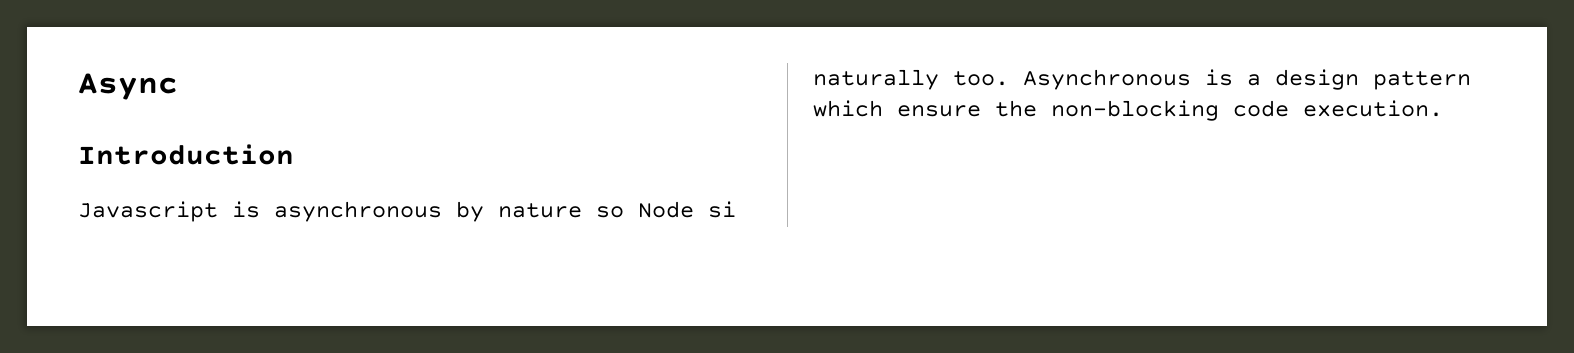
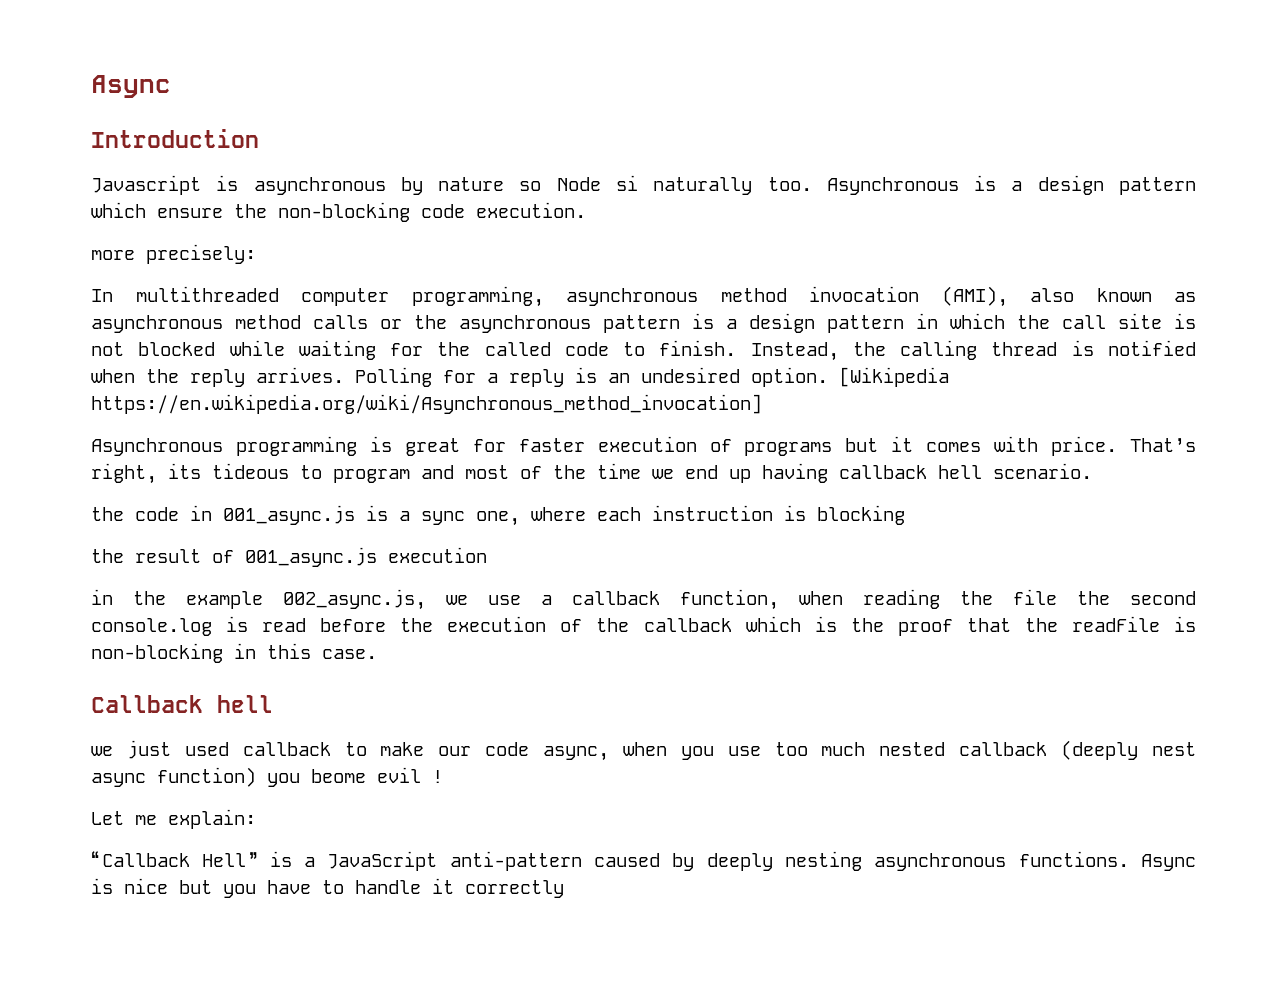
+ more precisely:
+ In multithreaded computer programming, asynchronous method invocation (AMI), also known as asynchronous method calls or the asynchronous pattern is a design pattern in which the call site is not blocked while waiting for the called code to finish. Instead, the calling thread is notified when the reply arrives. Polling for a reply is an undesired option. [Wikipedia https://en.wikipedia.org/wiki/Asynchronous_method_invocation]
+ Asynchronous programming is great for faster execution of programs but it comes with price. That’s right, its tideous to program and most of the time we end up having callback hell scenario.
+ the code in 001_async.js is a sync one, where each instruction is blocking
+ the result of 001_async.js execution
+ in the example 002_async.js, we use a callback function, when reading the file the second console.log is read before the execution of the callback which is the proof that the readFile is non-blocking in this case.
+ Callback hell
+ we just used callback to make our code async, when you use too much nested callback (deeply nest async function) you beome evil !
+ Let me explain:
+ “Callback Hell” is a JavaScript anti-pattern caused by deeply nesting asynchronous functions. Async is nice but you have to handle it correctly

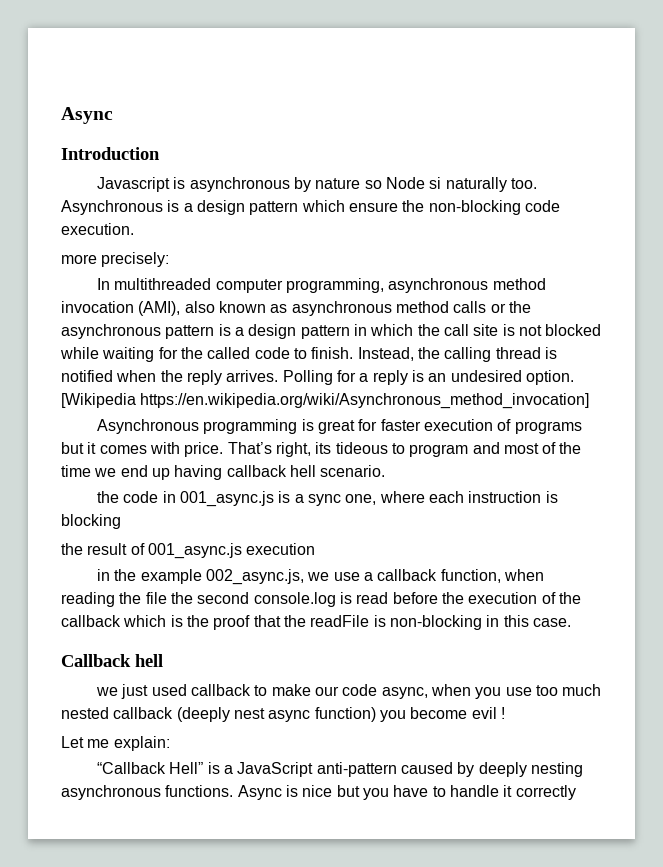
- we just used callback to make our code async, when you use too much nested callback (deeply nest async function) you beome evil !
+ we just used callback to make our code async, when you use too much nested callback (deeply nest async function) you become evil !

